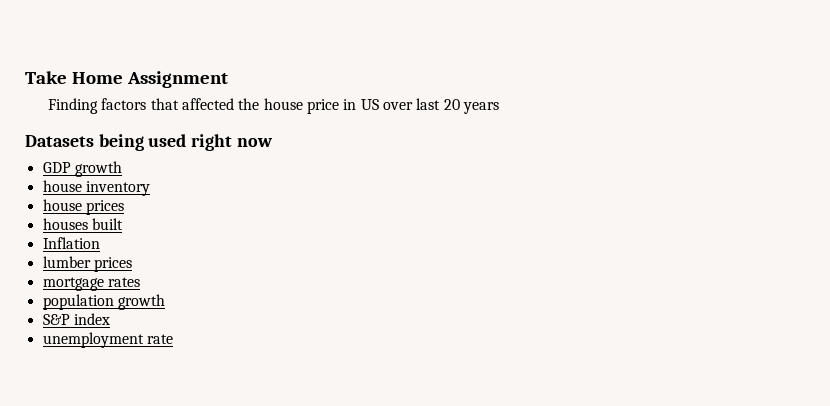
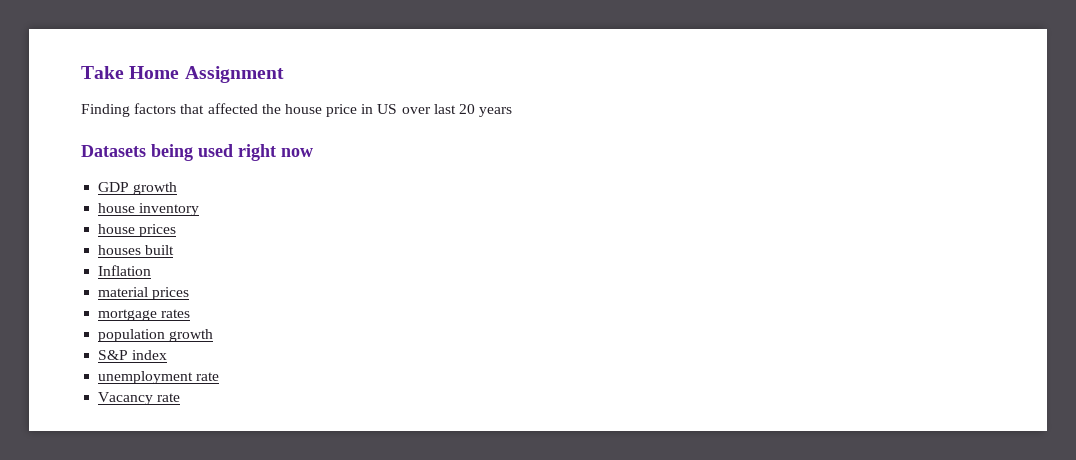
- lumber prices
+ material prices
+ Vacancy rate

